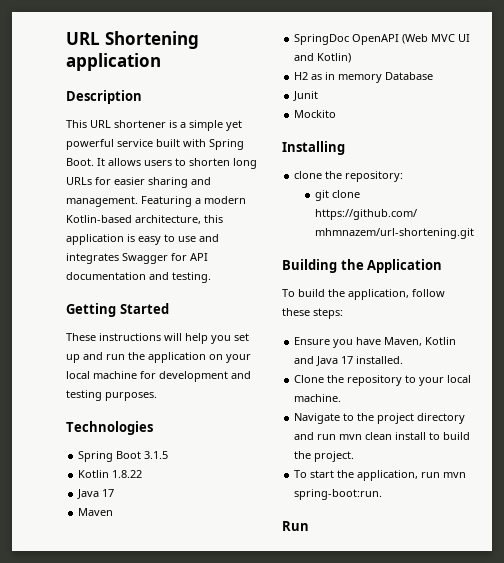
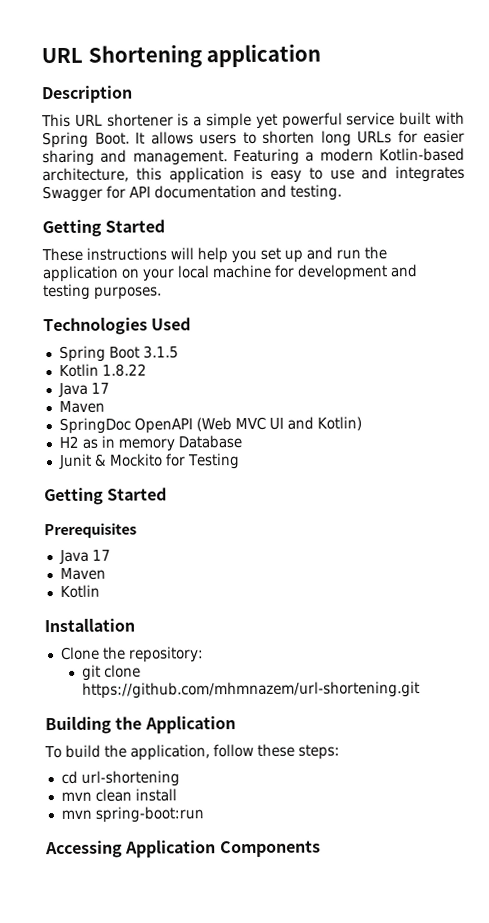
- Technologies
+ Technologies Used
- Junit
- Mockito
- Installing
- clone the repository:
+ Junit & Mockito for Testing
+ Getting Started
+ Prerequisites
+ Java 17
+ Maven
+ Kotlin
+ Installation
+ Clone the repository:
- Ensure you have Maven, Kotlin and Java 17 installed.
- Clone the repository to your local machine.
- Navigate to the project directory and run mvn clean install to build the project.
- To start the application, run mvn spring-boot:run.
- Run
+ cd url-shortening
+ mvn clean install
+ mvn spring-boot:run
+ Accessing Application Components

